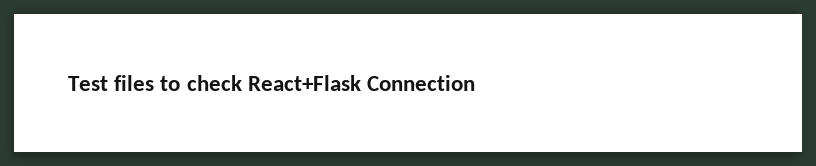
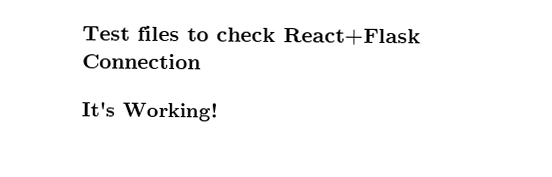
+ It's Working!

